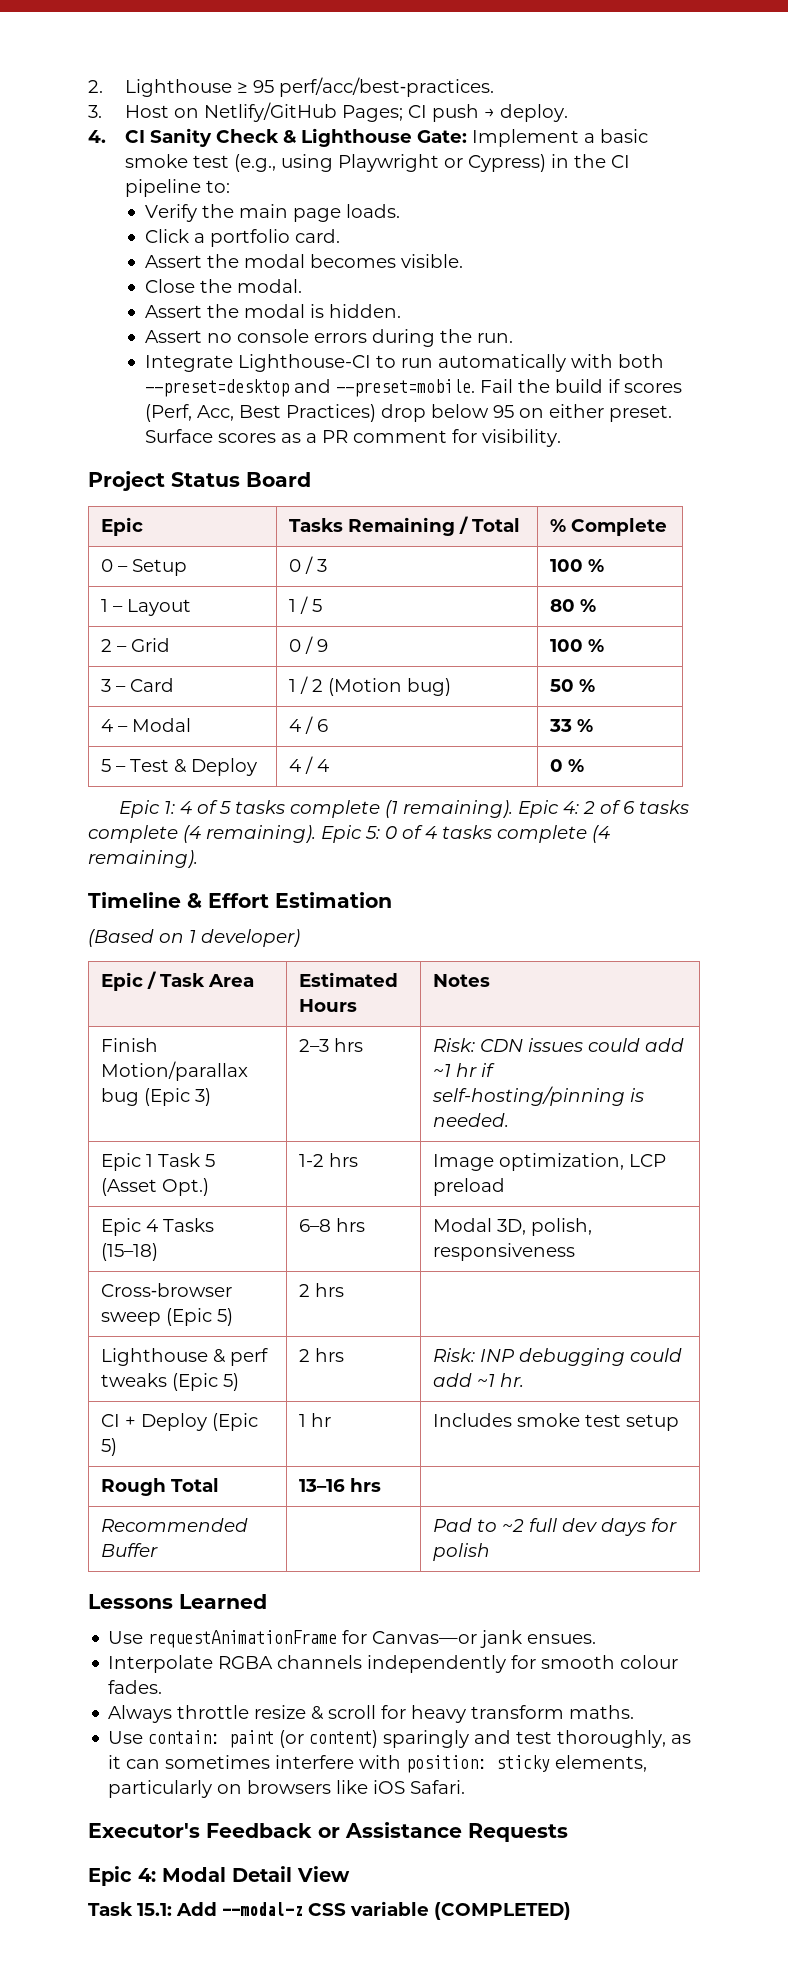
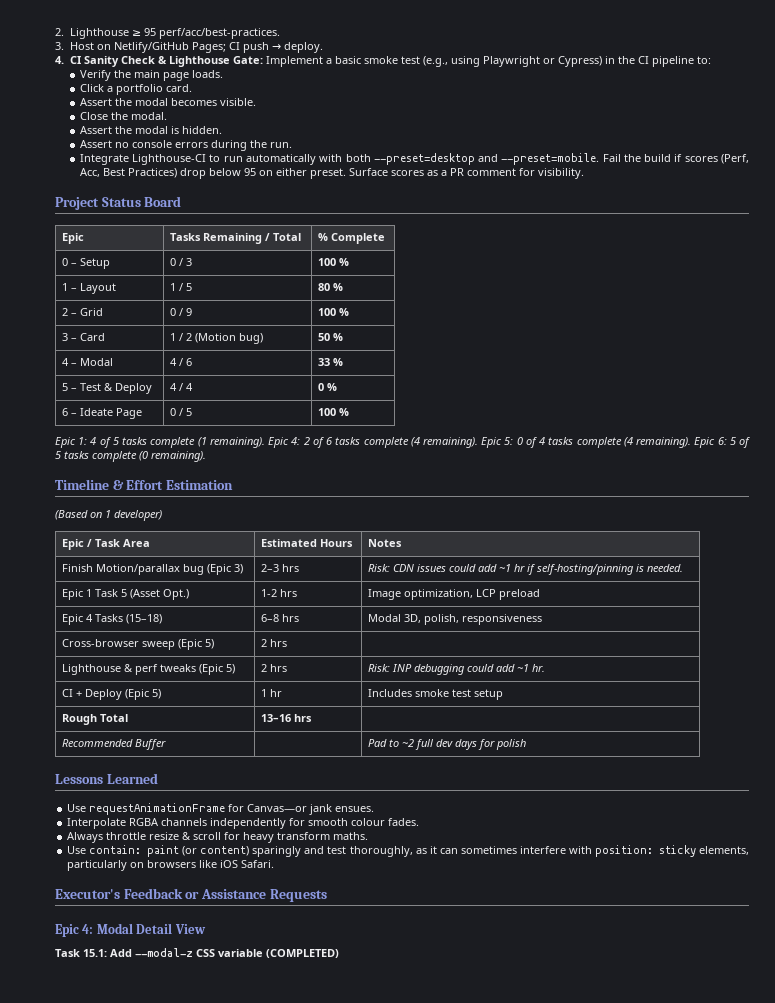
+ 6 – Ideate Page | 0 / 5 | 100 %
+ Epic 6: 5 of 5 tasks complete (0 remaining).

